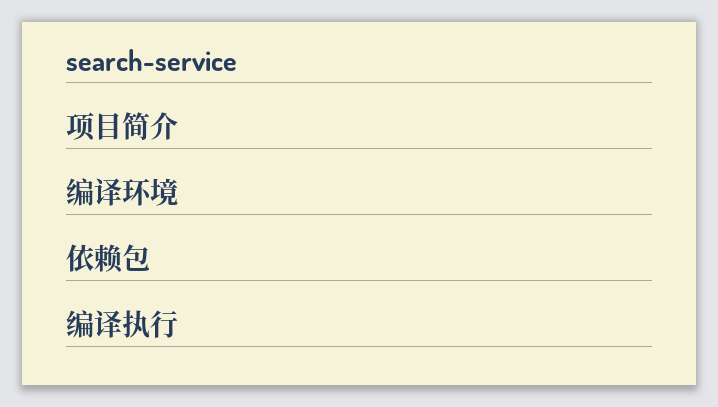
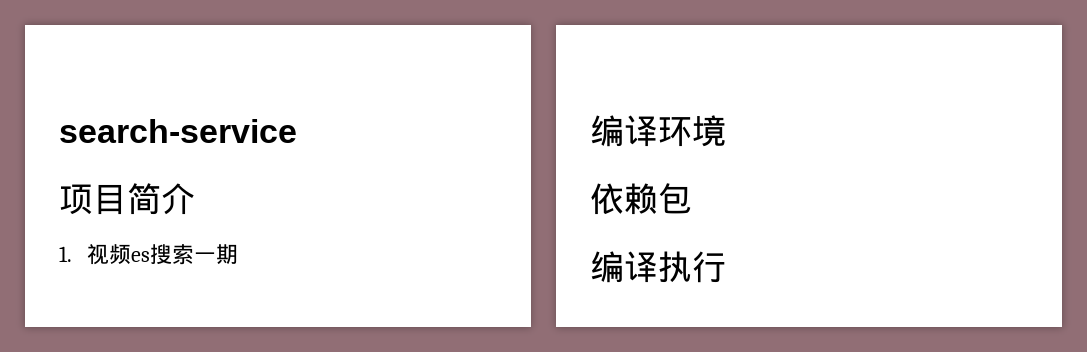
+ 1.视频es搜索一期

